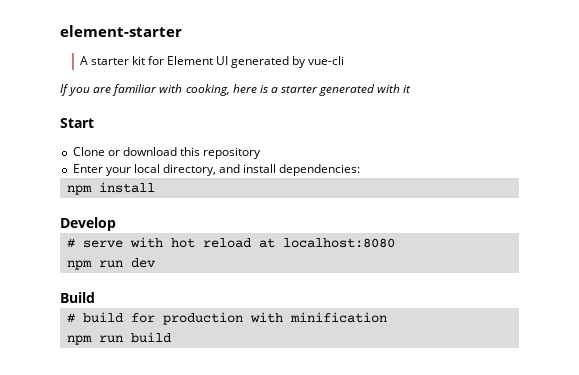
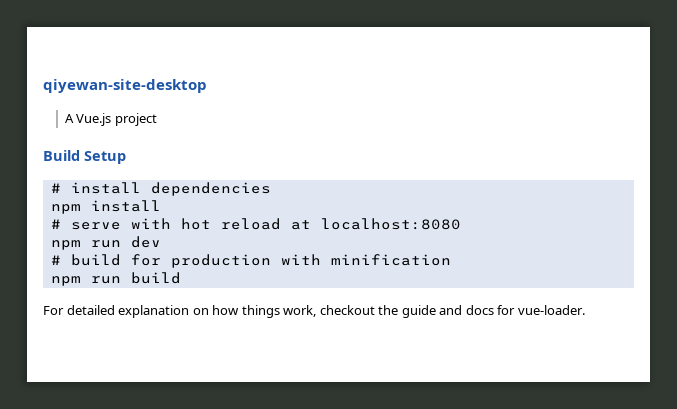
- element-starter
+ qiyewan-site-desktop
- A starter kit for Element UI generated by vue-cli
- If you are familiar with cooking, here is a starter generated with it
- Start
- Clone or download this repository
- Enter your local directory, and install dependencies:
+ A Vue.js project
+ Build Setup
+ # install dependencies
- Develop
- Build
+ For detailed explanation on how things work, checkout the guide and docs for vue-loader.

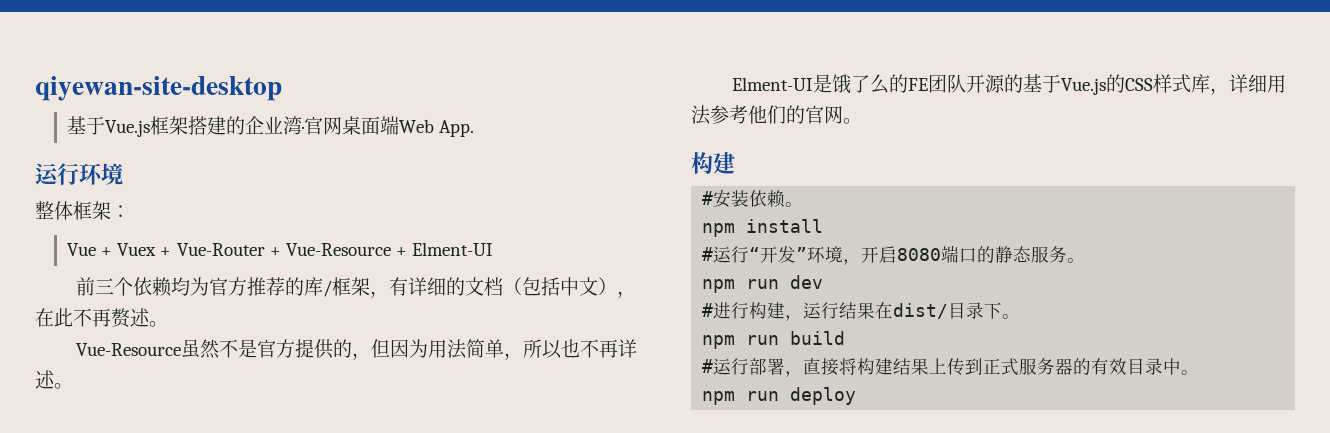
- A Vue.js project
- Build Setup
- # install dependencies
+ 基于Vue.js框架搭建的企业湾·官网桌面端Web App.
+ 运行环境
+ 整体框架：
+ Vue + Vuex + Vue-Router + Vue-Resource + Elment-UI
+ 前三个依赖均为官方推荐的库/框架，有详细的文档（包括中文），在此不再赘述。
+ Vue-Resource虽然不是官方提供的，但因为用法简单，所以也不再详述。
+ Elment-UI是饿了么的FE团队开源的基于Vue.js的CSS样式库，详细用法参考他们的官网。
+ 构建
+ #安装依赖。
- # serve with hot reload at localhost:8080
+ #运行“开发”环境，开启8080端口的静态服务。
  npm run dev
- # build for production with minification
+ #进行构建，运行结果在dist/目录下。
  npm run build
- For detailed explanation on how things work, checkout the guide and docs for vue-loader.
+ #运行部署，直接将构建结果上传到正式服务器的有效目录中。
+ npm run deploy

